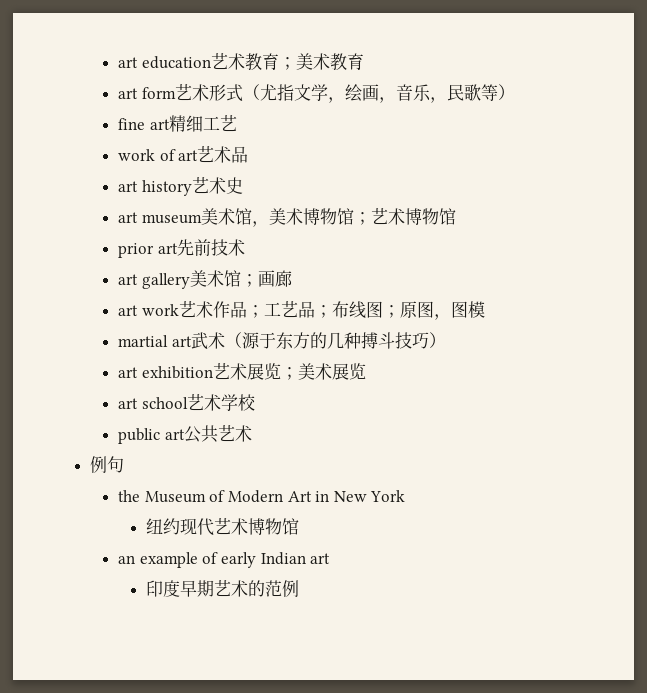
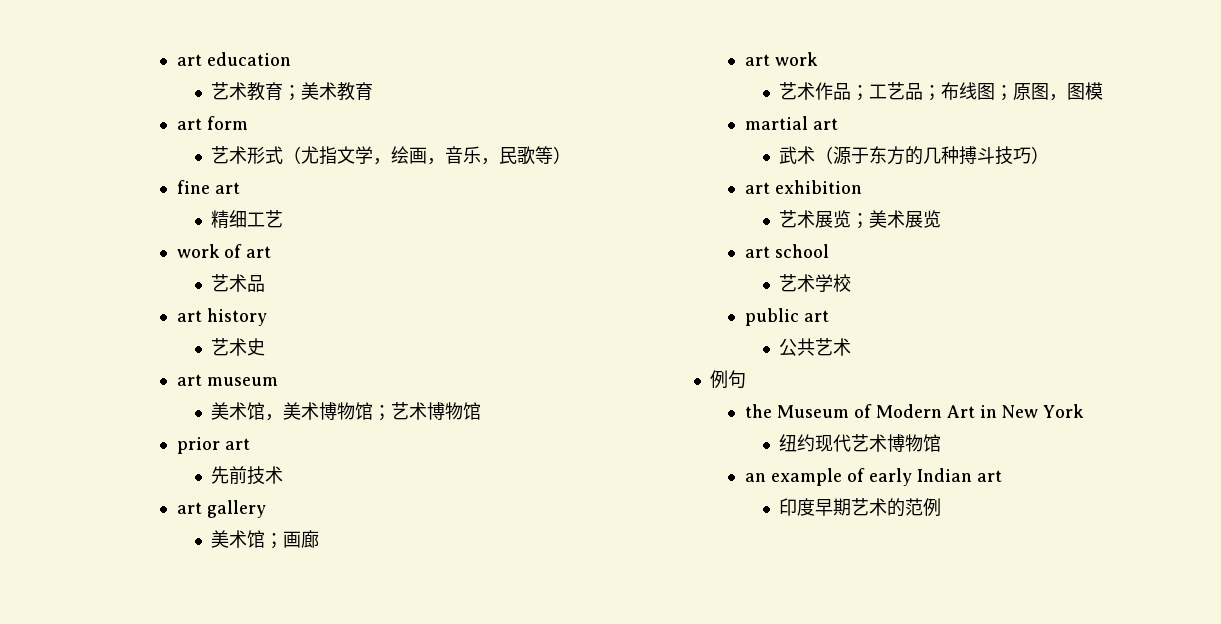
- art education艺术教育；美术教育
+ art education
+ 艺术教育；美术教育
- art form艺术形式（尤指文学，绘画，音乐，民歌等）
+ art form
+ 艺术形式（尤指文学，绘画，音乐，民歌等）
- fine art精细工艺
+ fine art
+ 精细工艺
- work of art艺术品
+ work of art
+ 艺术品
- art history艺术史
+ art history
+ 艺术史
- art museum美术馆，美术博物馆；艺术博物馆
+ art museum
+ 美术馆，美术博物馆；艺术博物馆
- prior art先前技术
+ prior art
+ 先前技术
- art gallery美术馆；画廊
+ art gallery
+ 美术馆；画廊
- art work艺术作品；工艺品；布线图；原图，图模
+ art work
+ 艺术作品；工艺品；布线图；原图，图模
- martial art武术（源于东方的几种搏斗技巧）
+ martial art
+ 武术（源于东方的几种搏斗技巧）
- art exhibition艺术展览；美术展览
+ art exhibition
+ 艺术展览；美术展览
- art school艺术学校
+ art school
+ 艺术学校
- public art公共艺术
+ public art
+ 公共艺术

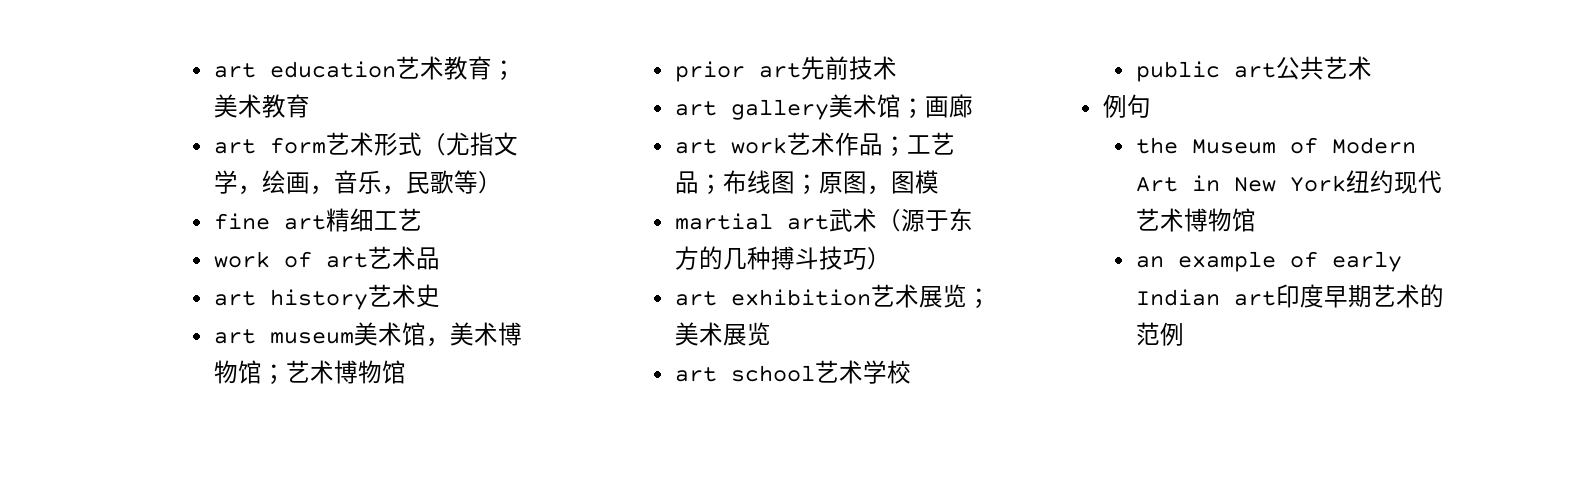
- art education
- 艺术教育；美术教育
+ art education艺术教育；美术教育
- art form
- 艺术形式（尤指文学，绘画，音乐，民歌等）
+ art form艺术形式（尤指文学，绘画，音乐，民歌等）
- fine art
- 精细工艺
+ fine art精细工艺
- work of art
- 艺术品
+ work of art艺术品
- art history
- 艺术史
+ art history艺术史
- art museum
- 美术馆，美术博物馆；艺术博物馆
+ art museum美术馆，美术博物馆；艺术博物馆
- prior art
- 先前技术
+ prior art先前技术
- art gallery
- 美术馆；画廊
+ art gallery美术馆；画廊
- art work
- 艺术作品；工艺品；布线图；原图，图模
+ art work艺术作品；工艺品；布线图；原图，图模
- martial art
- 武术（源于东方的几种搏斗技巧）
+ martial art武术（源于东方的几种搏斗技巧）
- art exhibition
- 艺术展览；美术展览
+ art exhibition艺术展览；美术展览
- art school
- 艺术学校
+ art school艺术学校
- public art
- 公共艺术
+ public art公共艺术
- the Museum of Modern Art in New York
- 纽约现代艺术博物馆
+ the Museum of Modern Art in New York纽约现代艺术博物馆
- an example of early Indian art
- 印度早期艺术的范例
+ an example of early Indian art印度早期艺术的范例

